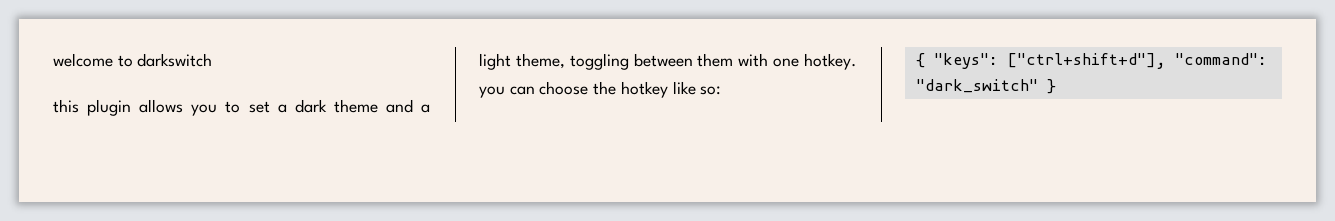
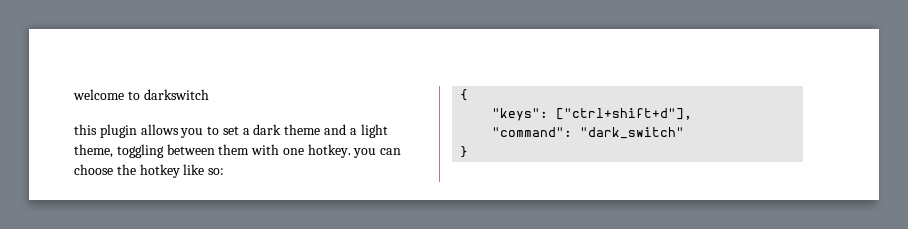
- { "keys": ["ctrl+shift+d"], "command": "dark_switch" }
+ {
+ "keys": ["ctrl+shift+d"],
+ "command": "dark_switch"
+ }

